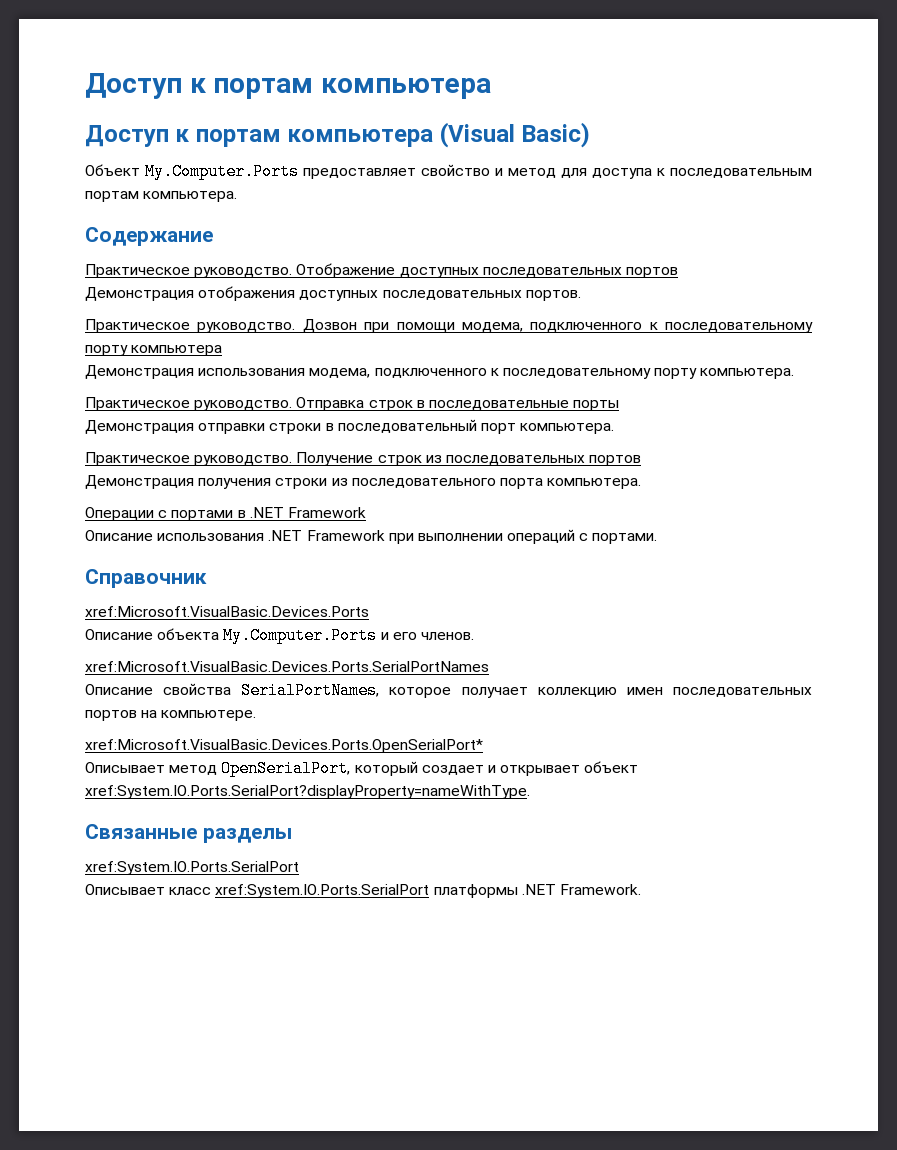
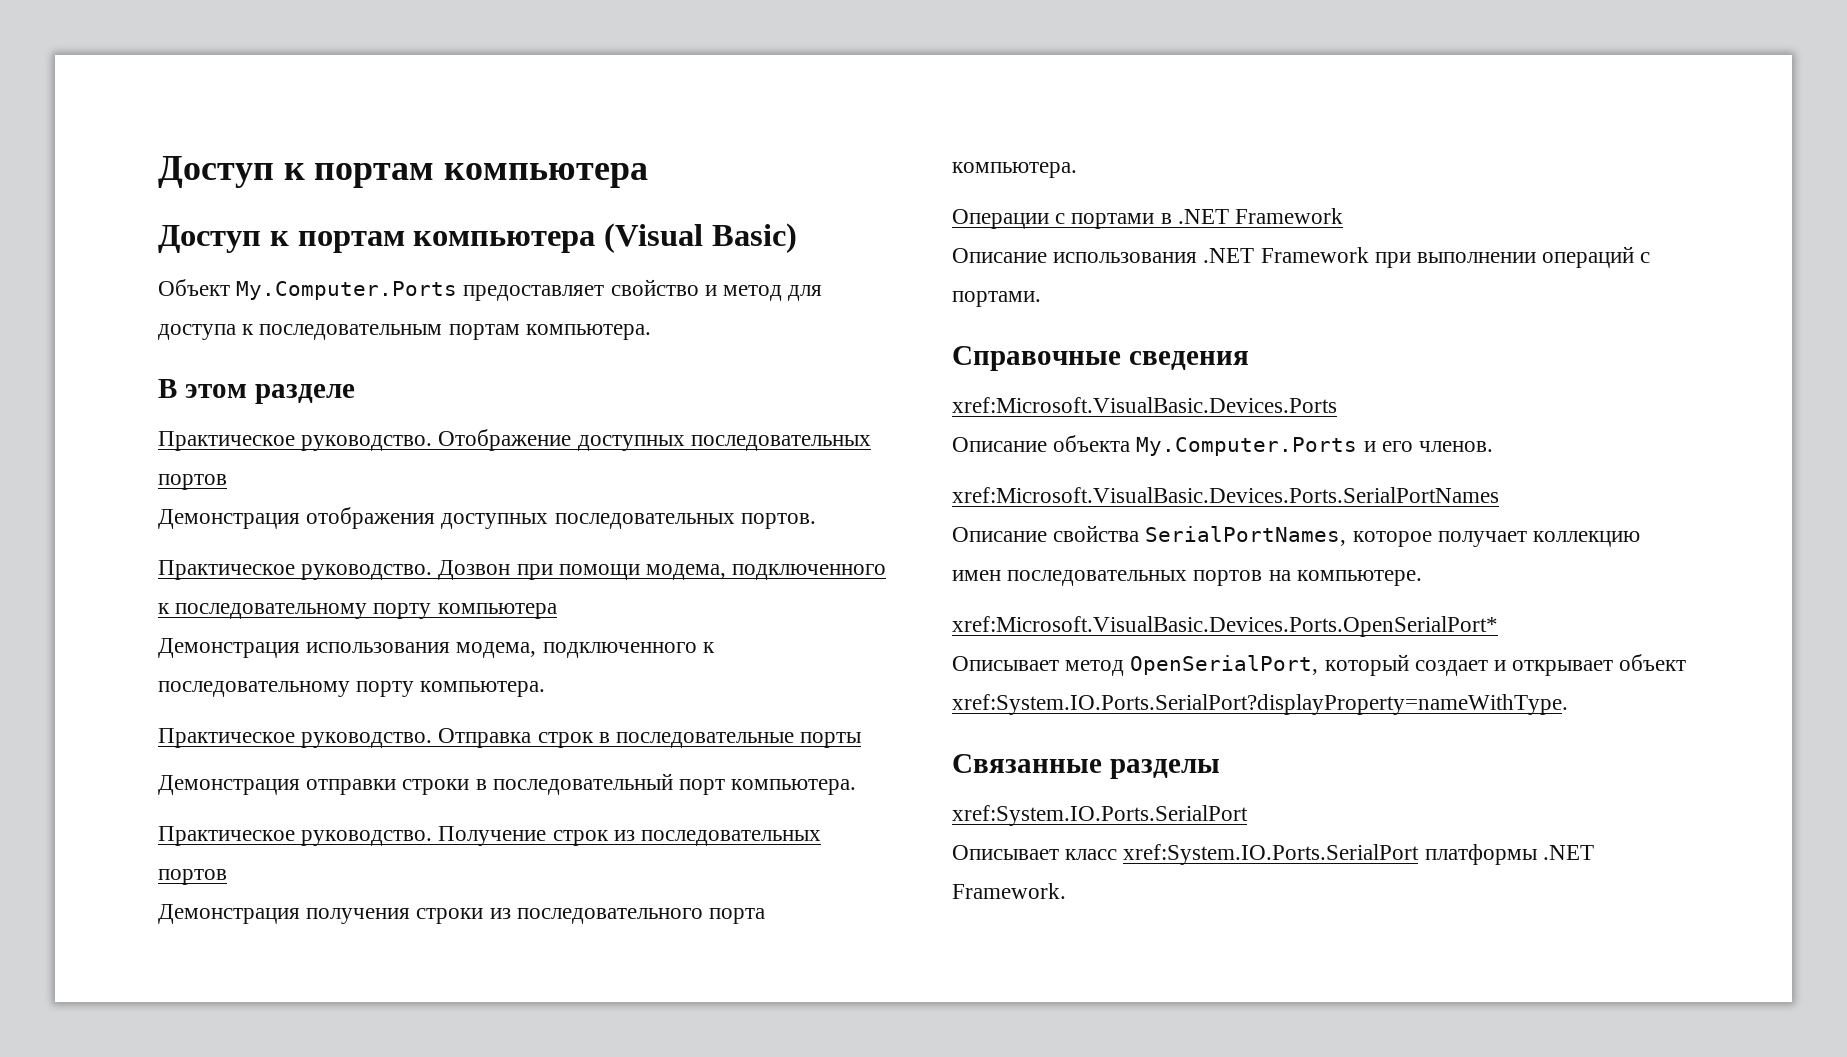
- Содержание
+ В этом разделе
- Справочник
+ Справочные сведения

